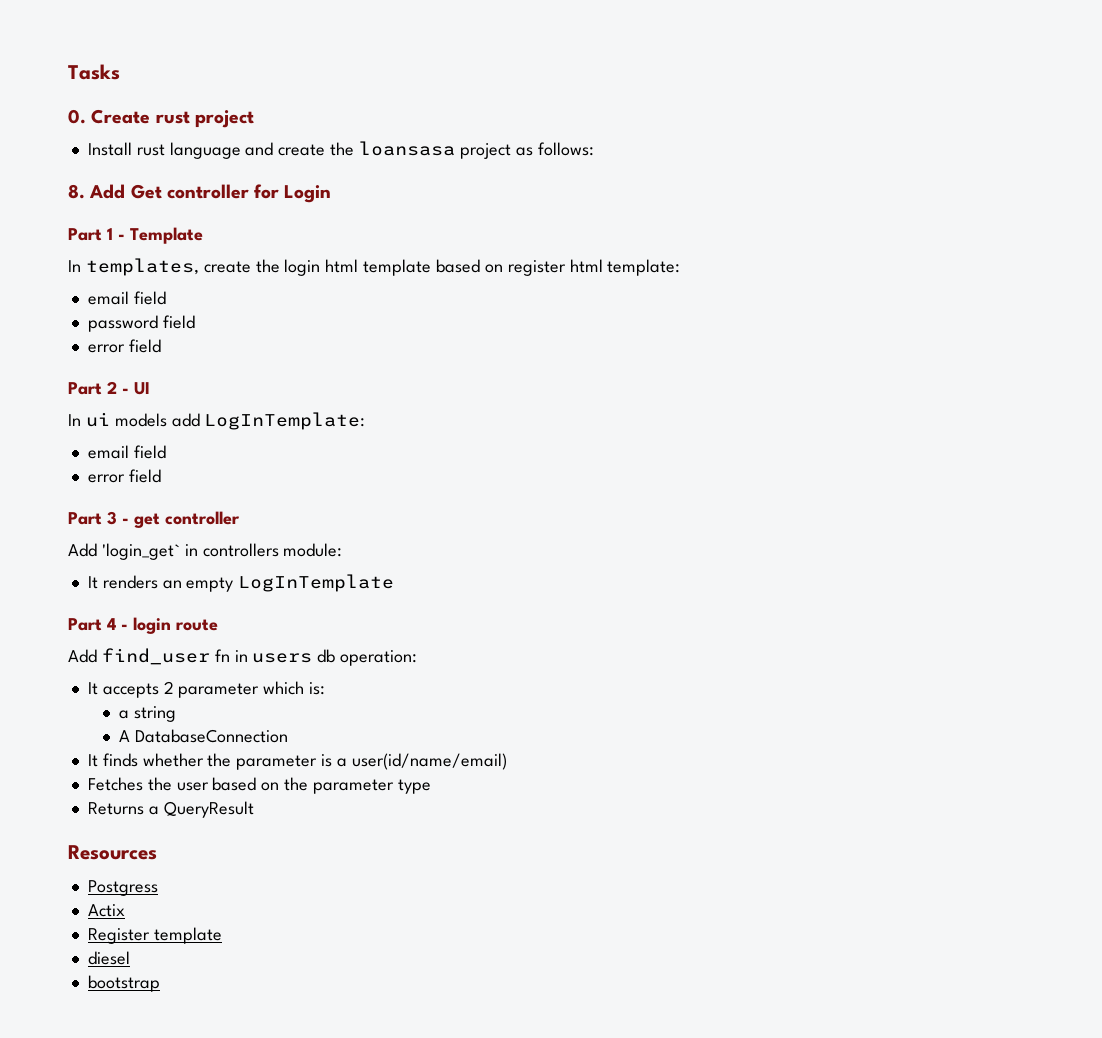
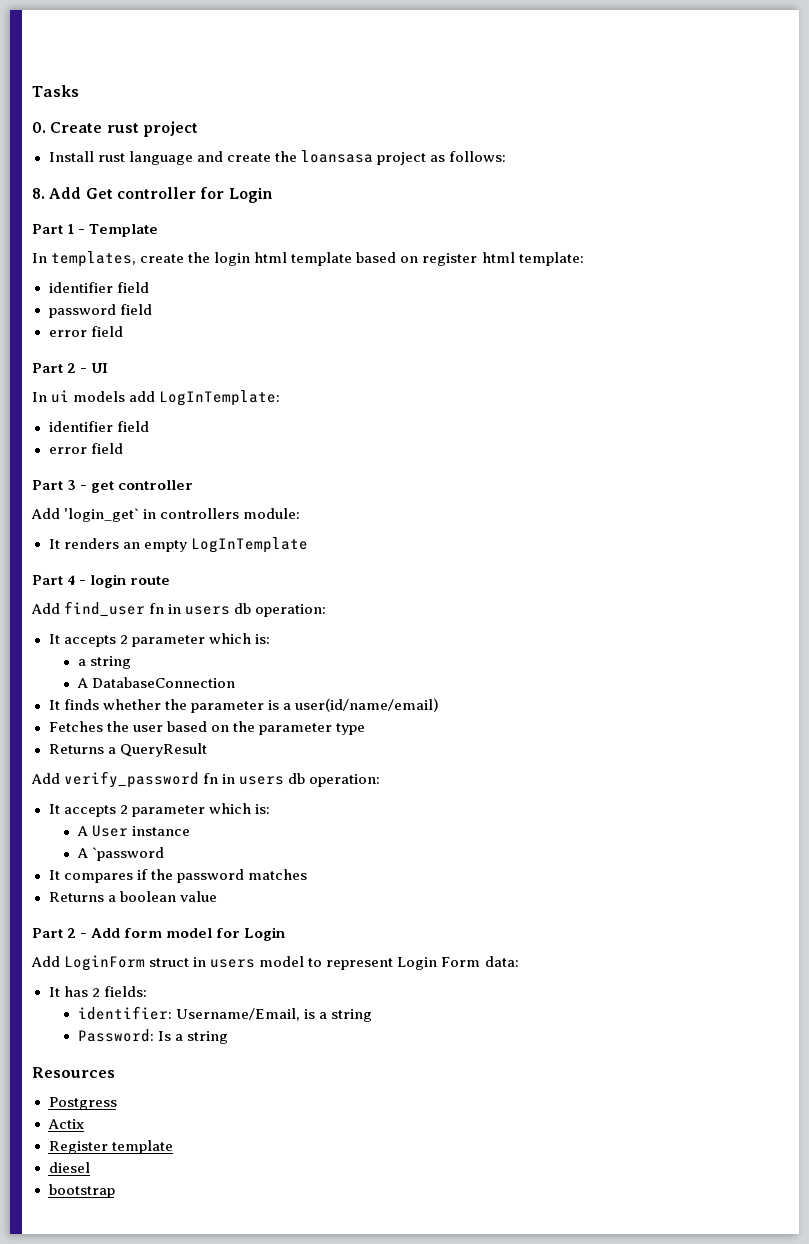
  In templates, create the login html template based on register html template:
- email field
+ identifier field
  In ui models add LogInTemplate:
- email field
+ identifier field
+ Add verify_password fn in users db operation:
+ It accepts 2 parameter which is:
+ A User instance
+ A `password
+ It compares if the password matches
+ Returns a boolean value
+ Part 2 - Add form model for Login
+ Add LoginForm struct in users model to represent Login Form data:
+ It has 2 fields:
+ identifier: Username/Email, is a string
+ Password: Is a string

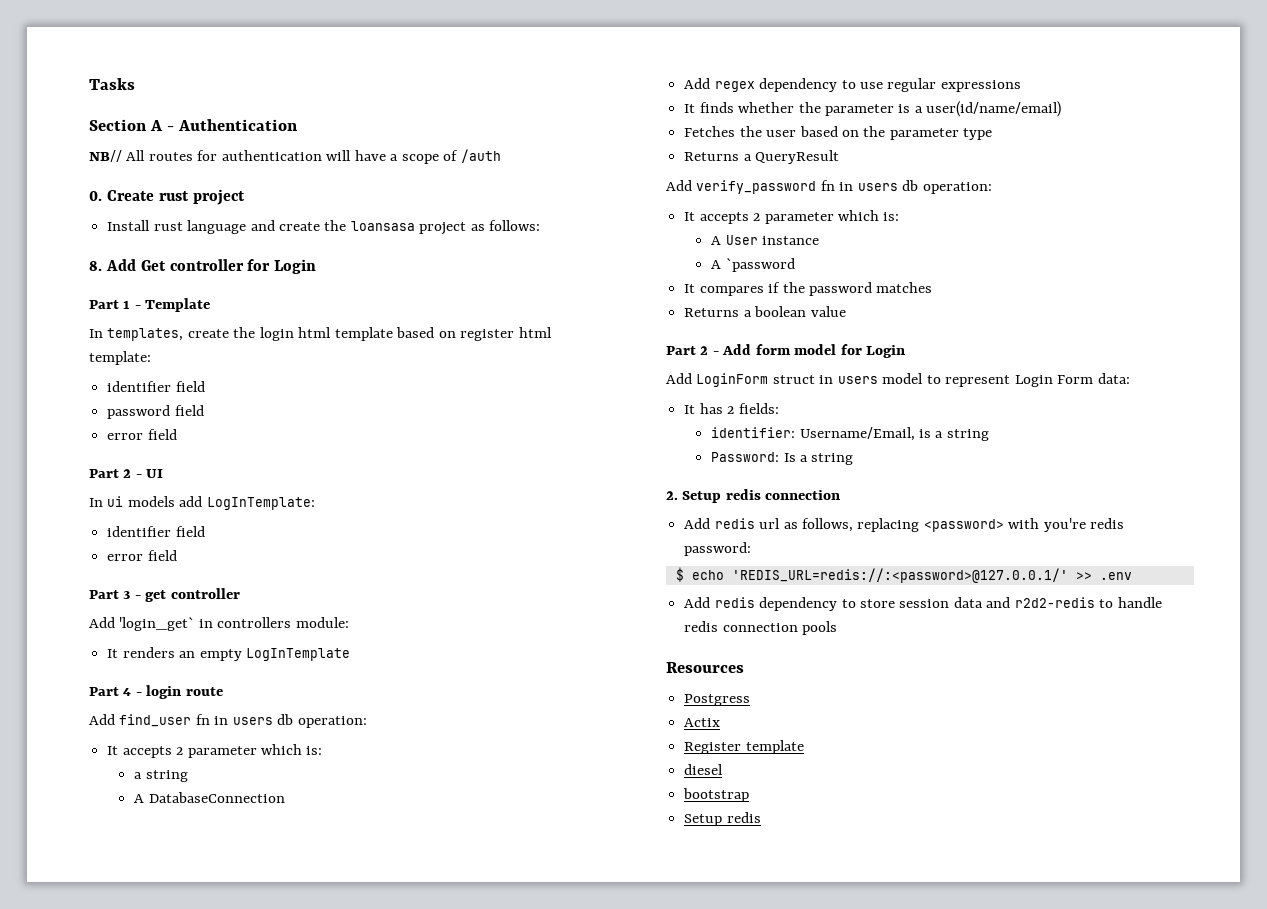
+ Section A - Authentication
+ NB// All routes for authentication will have a scope of /auth
+ Add regex dependency to use regular expressions
+ 2. Setup redis connection
+ Add redis url as follows, replacing <password> with you're redis password:
+ $ echo 'REDIS_URL=redis://:<password>@127.0.0.1/' >> .env
+ Add redis dependency to store session data and r2d2-redis to handle redis connection pools
  bootstrap
+ Setup redis

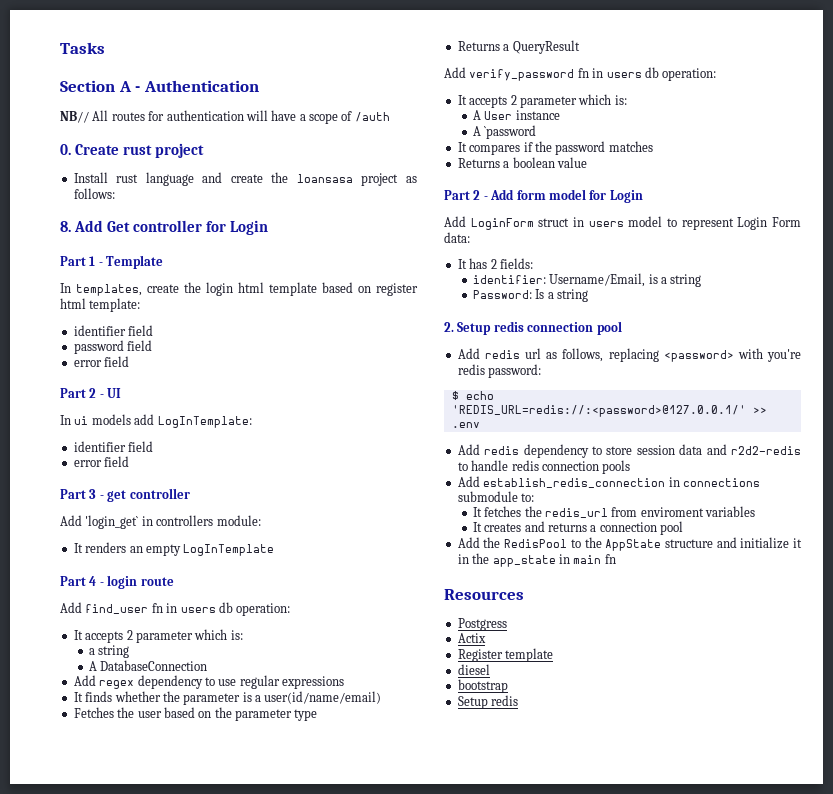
- 2. Setup redis connection
+ 2. Setup redis connection pool
+ Add establish_redis_connection in connections submodule to:
+ It fetches the redis_url from enviroment variables
+ It creates and returns a connection pool
+ Add the RedisPool to the AppState structure and initialize it in the app_state in main fn

